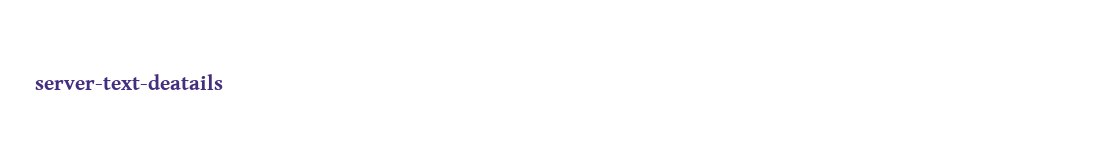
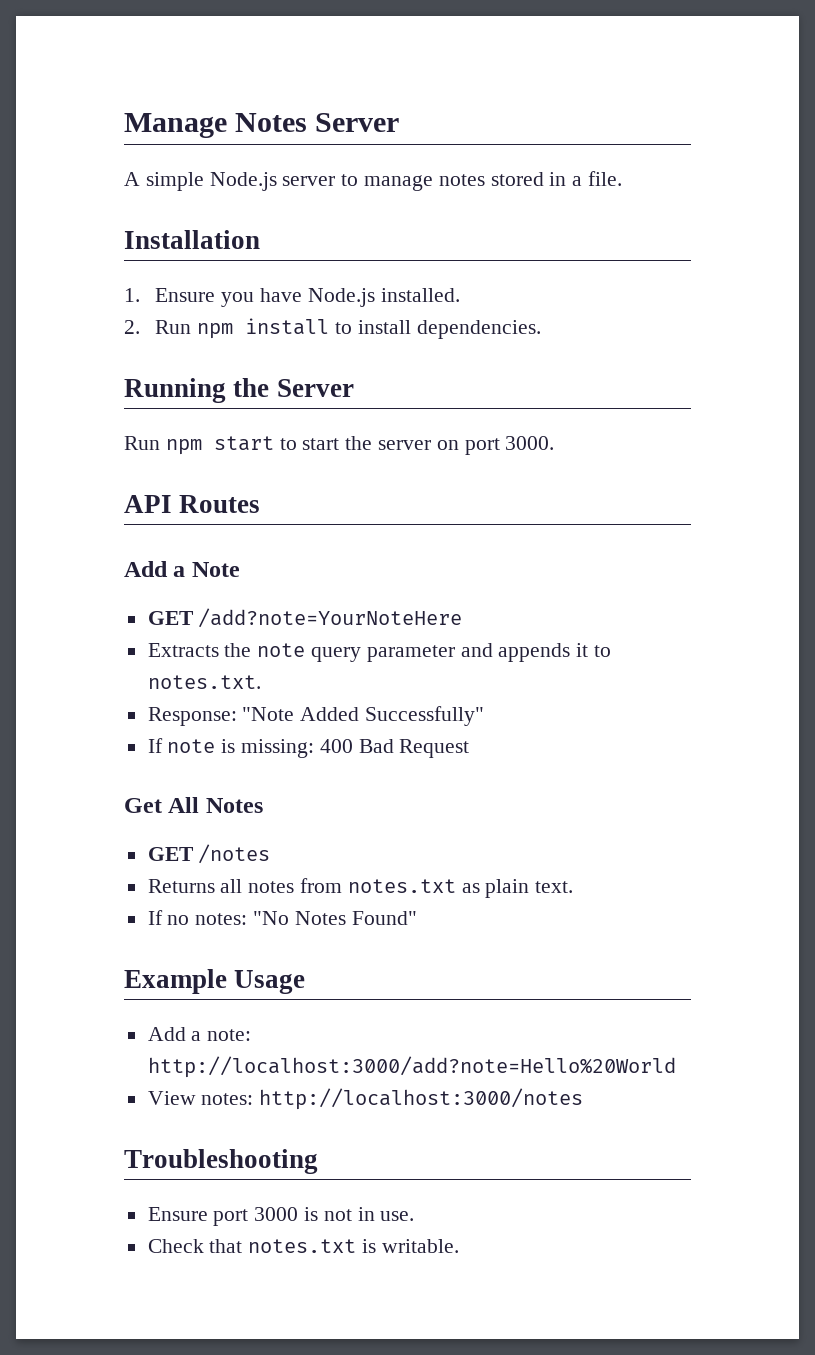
- server-text-deatails
+ Manage Notes Server
+ A simple Node.js server to manage notes stored in a file.
+ Installation
+ 1. Ensure you have Node.js installed.
+ 2. Run npm install to install dependencies.
+ Running the Server
+ Run npm start to start the server on port 3000.
+ API Routes
+ Add a Note
+ GET /add?note=YourNoteHere
+ Extracts the note query parameter and appends it to notes.txt.
+ Response: "Note Added Successfully"
+ If note is missing: 400 Bad Request
+ Get All Notes
+ GET /notes
+ Returns all notes from notes.txt as plain text.
+ If no notes: "No Notes Found"
+ Example Usage
+ Add a note: http://localhost:3000/add?note=Hello%20World
+ View notes: http://localhost:3000/notes
+ Troubleshooting
+ Ensure port 3000 is not in use.
+ Check that notes.txt is writable.

